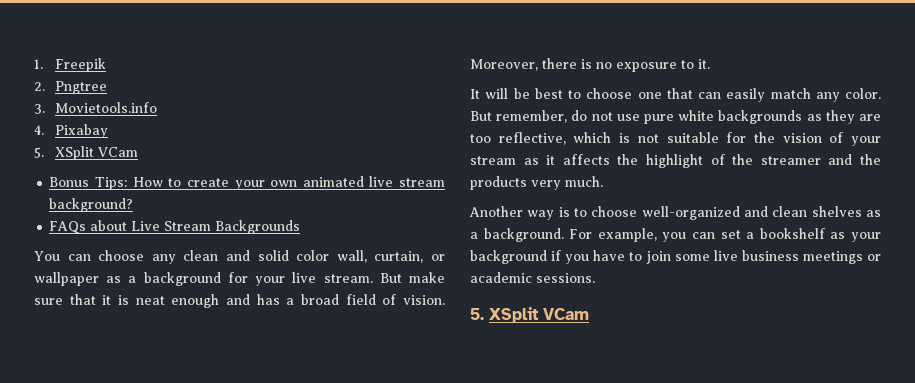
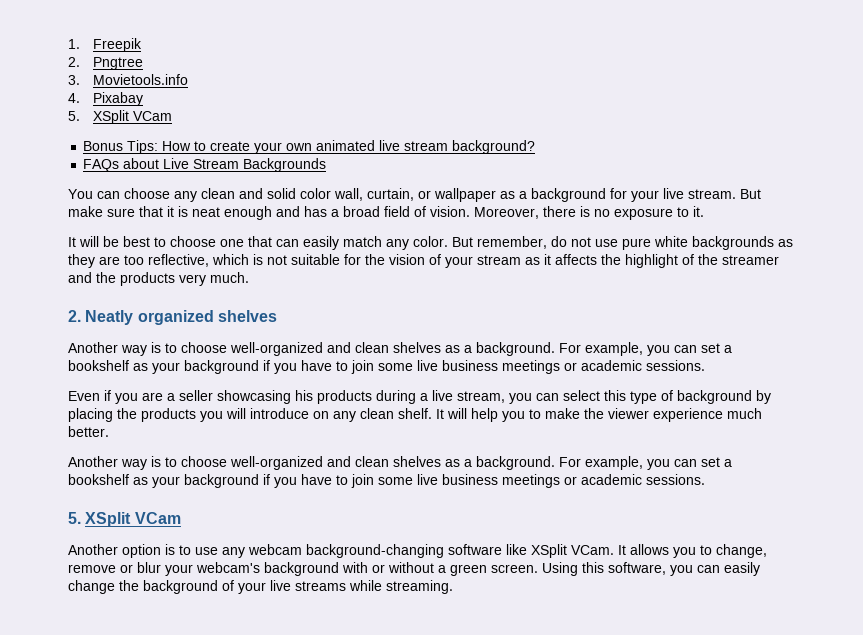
+ 2. Neatly organized shelves
+ Another way is to choose well-organized and clean shelves as a background. For example, you can set a bookshelf as your background if you have to join some live business meetings or academic sessions.
+ Even if you are a seller showcasing his products during a live stream, you can select this type of background by placing the products you will introduce on any clean shelf. It will help you to make the viewer experience much better.
+ Another option is to use any webcam background-changing software like XSplit VCam. It allows you to change, remove or blur your webcam's background with or without a green screen. Using this software, you can easily change the background of your live streams while streaming.

